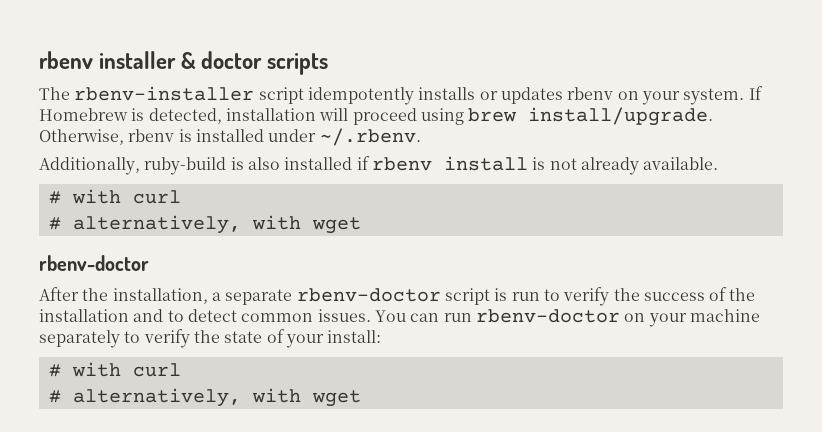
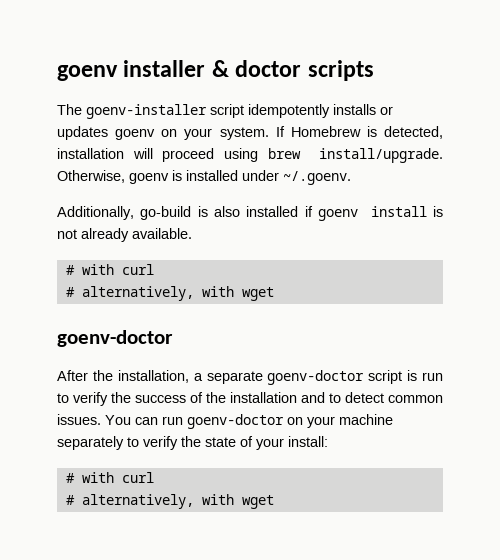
- rbenv installer & doctor scripts
+ goenv installer & doctor scripts
- The rbenv-installer script idempotently installs or updates rbenv on your system.
+ The goenv-installer script idempotently installs or updates goenv on your system.
- Otherwise, rbenv is installed under ~/.rbenv.
+ Otherwise, goenv is installed under ~/.goenv.
- Additionally, ruby-build is also installed if rbenv install is not already available.
+ Additionally, go-build is also installed if goenv install is not already available.
  # with curl
  # alternatively, with wget
- rbenv-doctor
+ goenv-doctor
- After the installation, a separate rbenv-doctor script is run to verify the success of the installation and to detect common issues.
+ After the installation, a separate goenv-doctor script is run to verify the success of the installation and to detect common issues.
- You can run rbenv-doctor on your machine separately to verify the state of your install:
+ You can run goenv-doctor on your machine separately to verify the state of your install:

